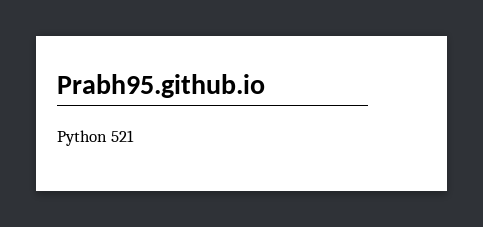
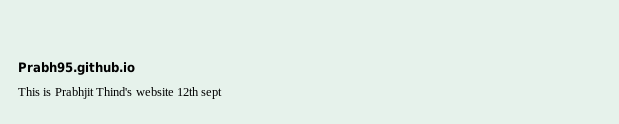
- Python 521
+ This is Prabhjit Thind's website 12th sept

